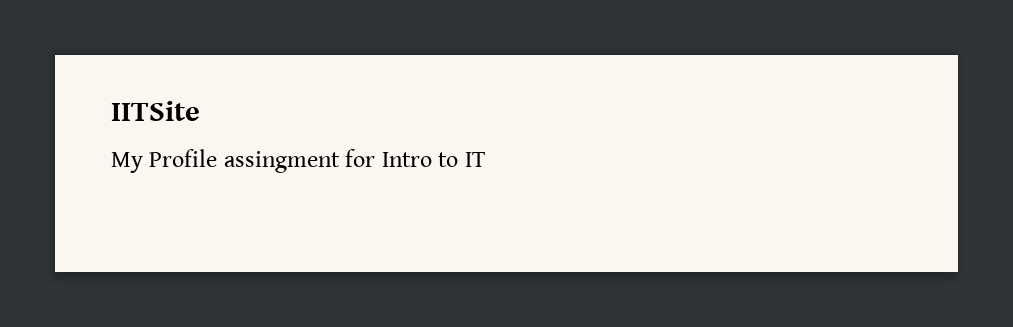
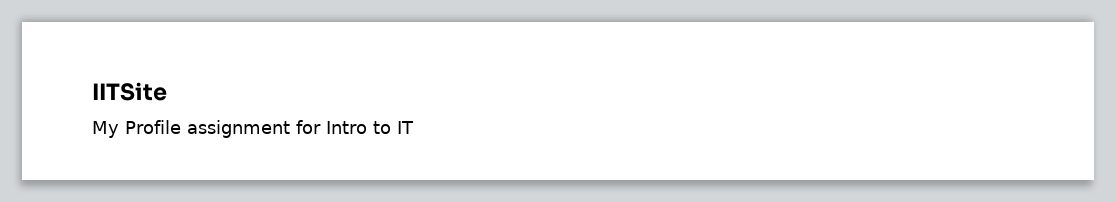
- My Profile assingment for Intro to IT
+ My Profile assignment for Intro to IT

